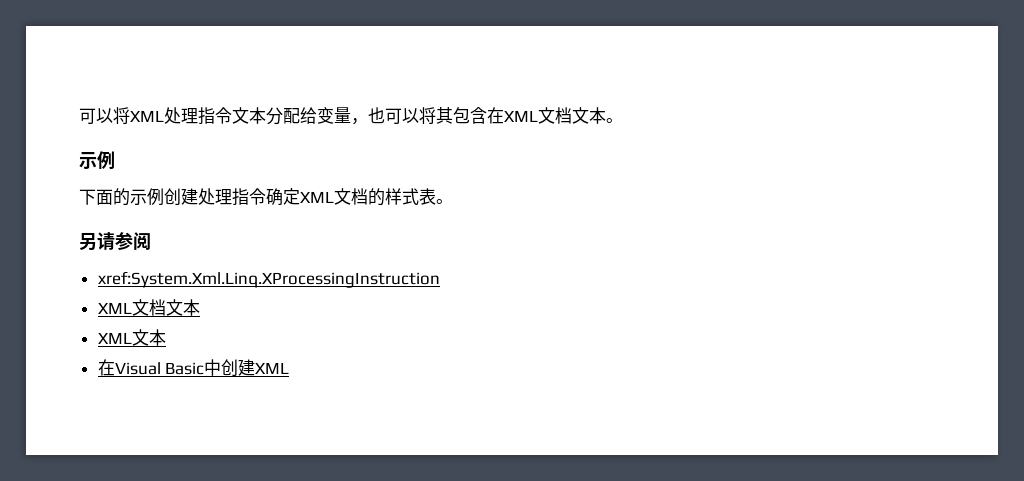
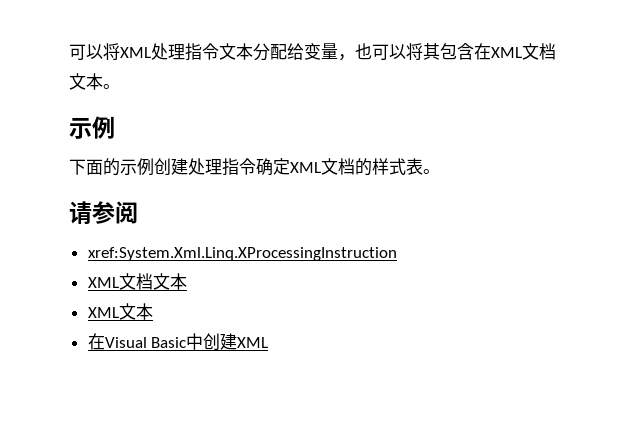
- 另请参阅
+ 请参阅

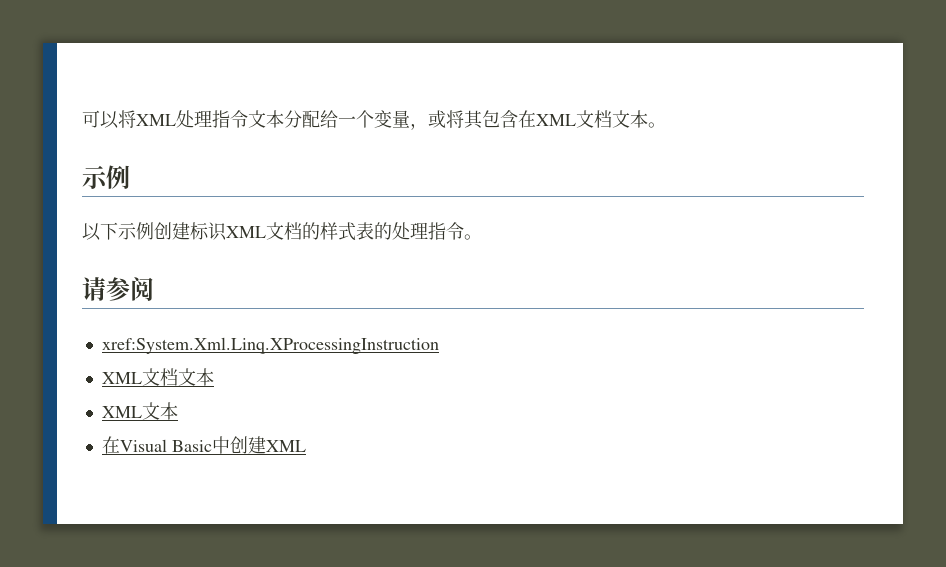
- 可以将XML处理指令文本分配给变量，也可以将其包含在XML文档文本。
+ 可以将XML处理指令文本分配给一个变量，或将其包含在XML文档文本。
- 下面的示例创建处理指令确定XML文档的样式表。
+ 以下示例创建标识XML文档的样式表的处理指令。

